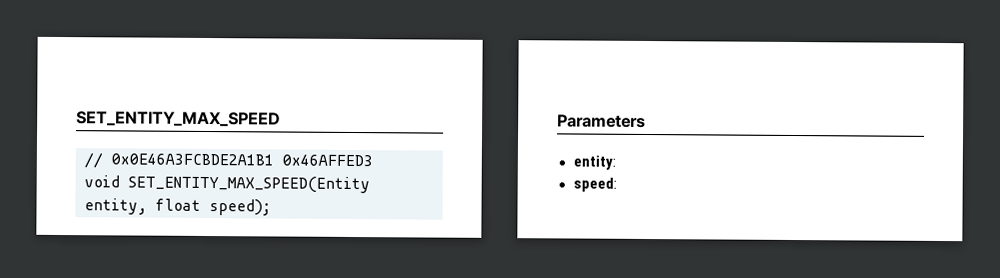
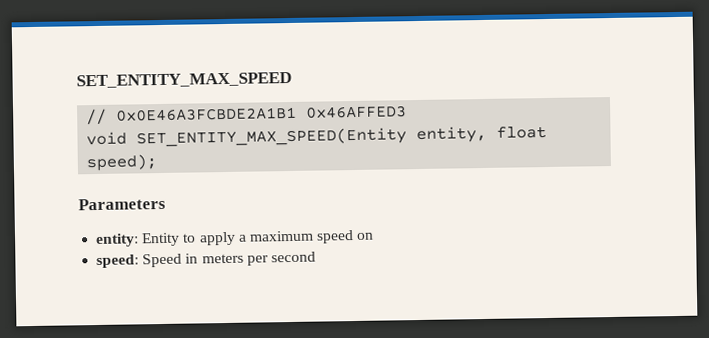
- entity:
- speed:
+ entity: Entity to apply a maximum speed on
+ speed: Speed in meters per second

